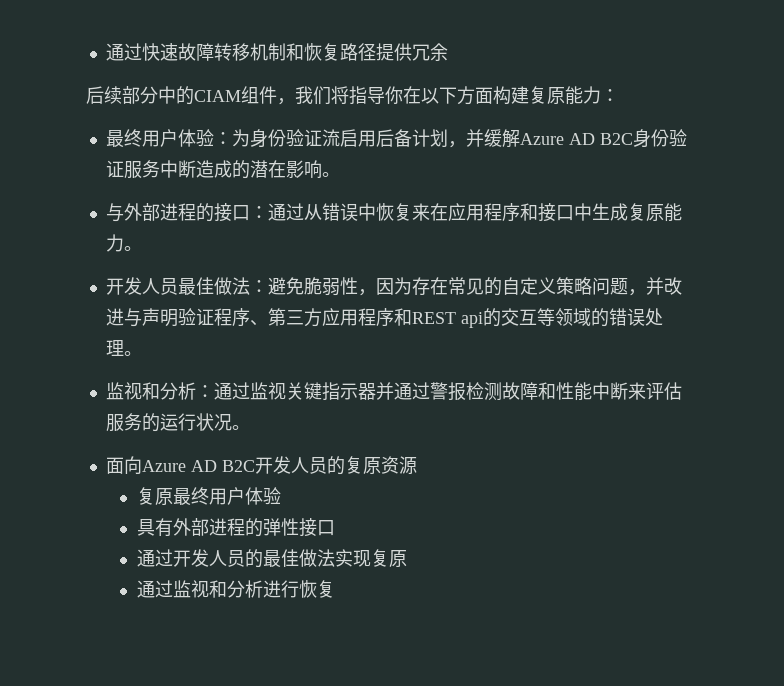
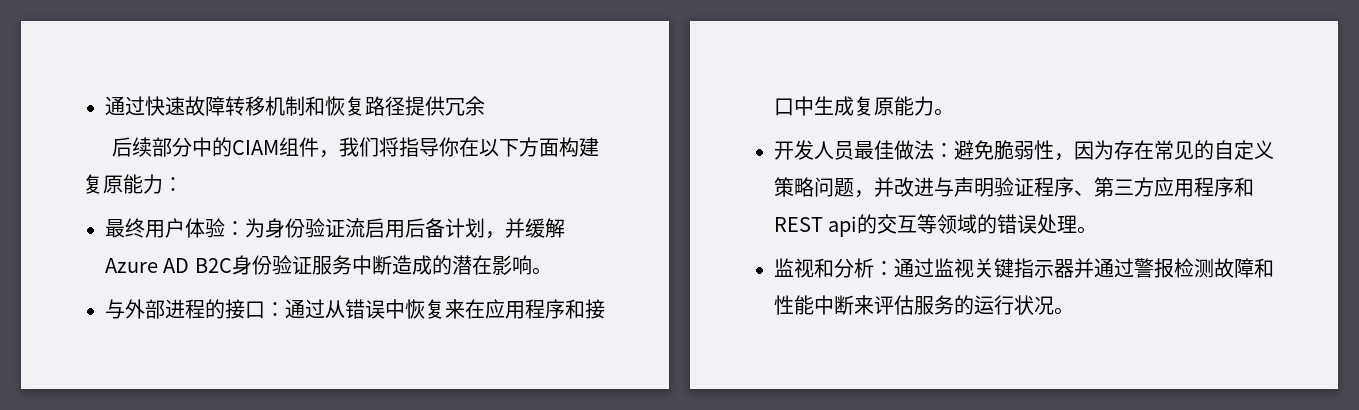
- 面向Azure AD B2C开发人员的复原资源
- 复原最终用户体验
- 具有外部进程的弹性接口
- 通过开发人员的最佳做法实现复原
- 通过监视和分析进行恢复

